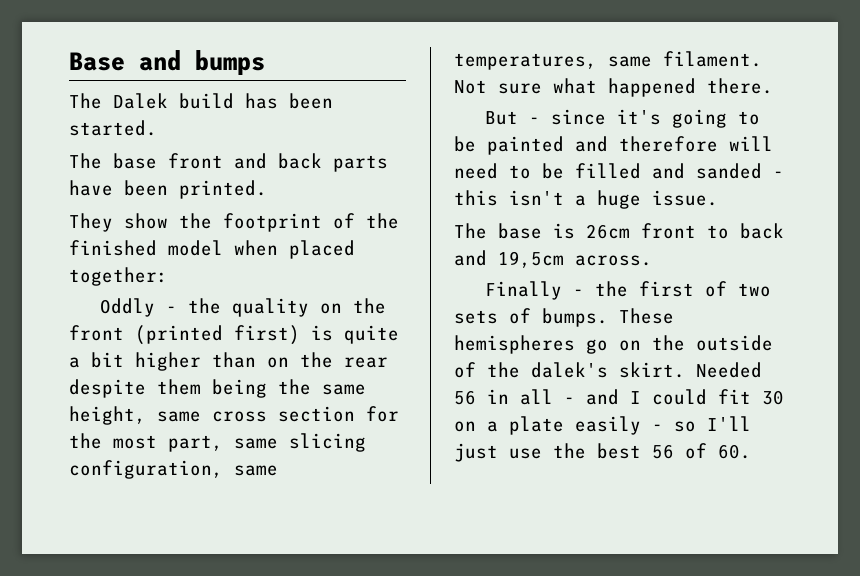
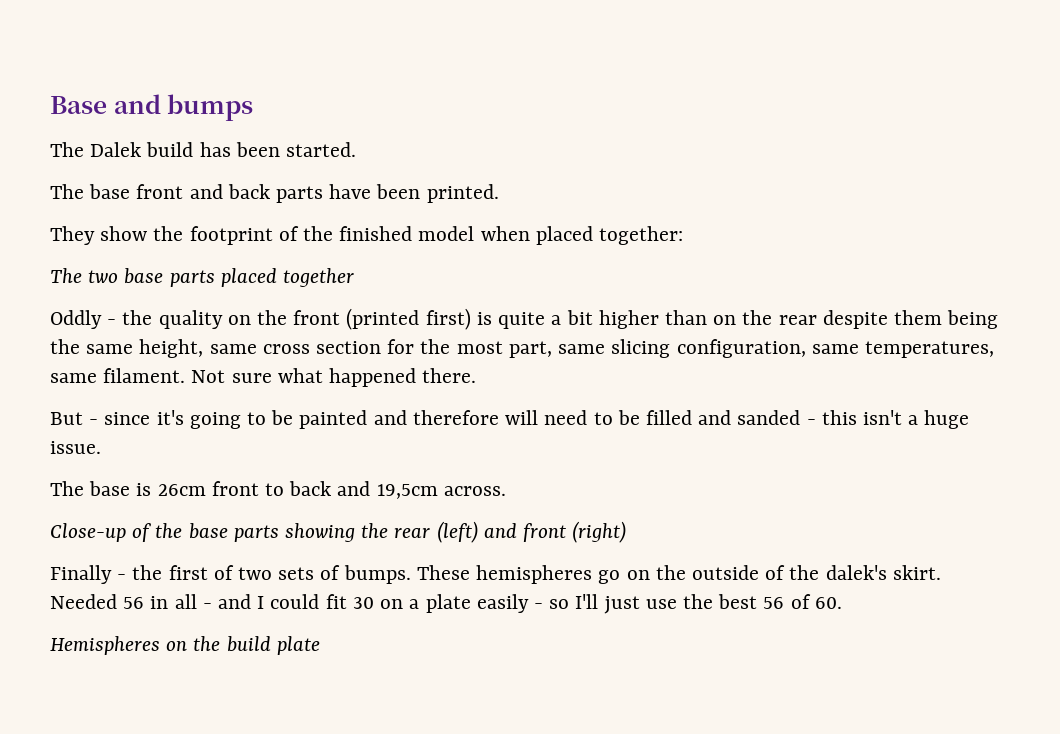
+ The two base parts placed together
+ Close-up of the base parts showing the rear (left) and front (right)
+ Hemispheres on the build plate

